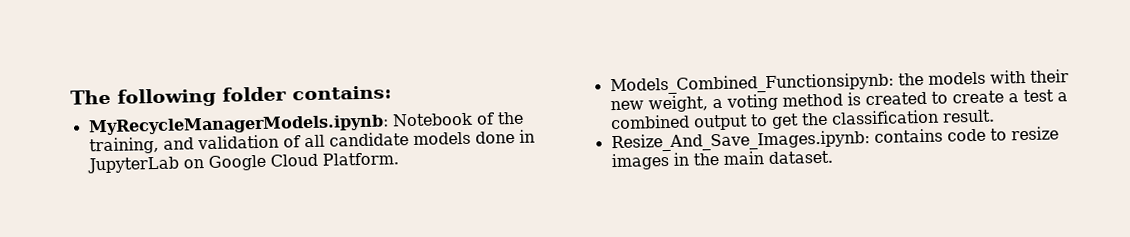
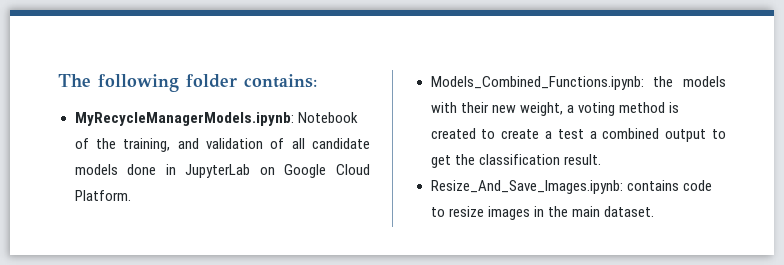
- Models_Combined_Functionsipynb: the models with their new weight, a voting method is created to create a test a combined output to get the classification result.
+ Models_Combined_Functions.ipynb: the models with their new weight, a voting method is created to create a test a combined output to get the classification result.

